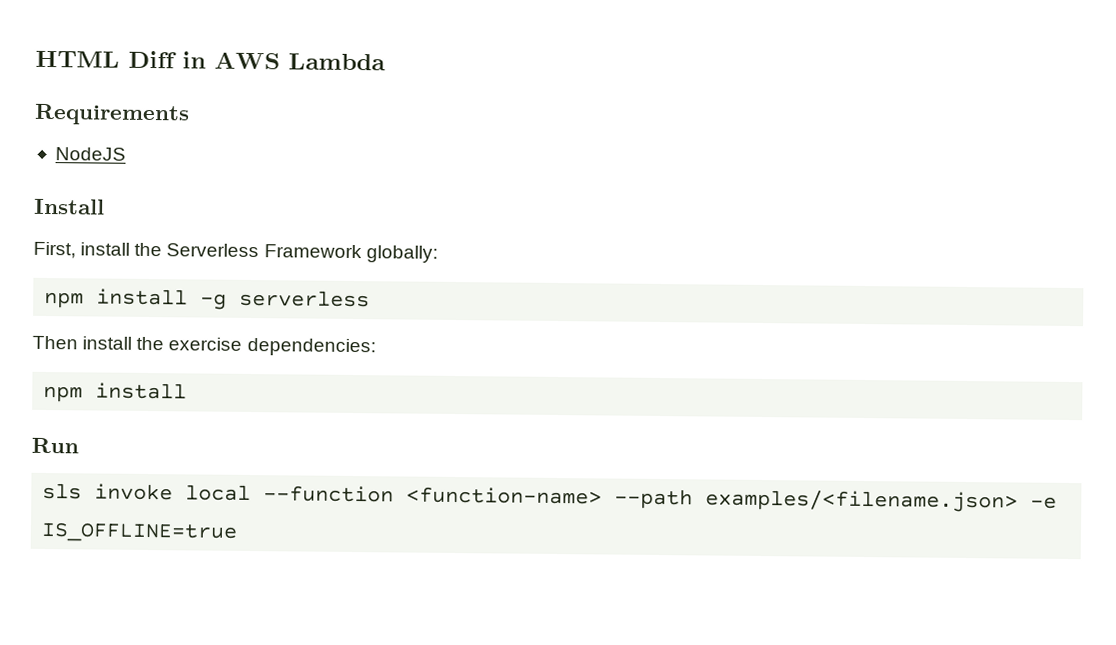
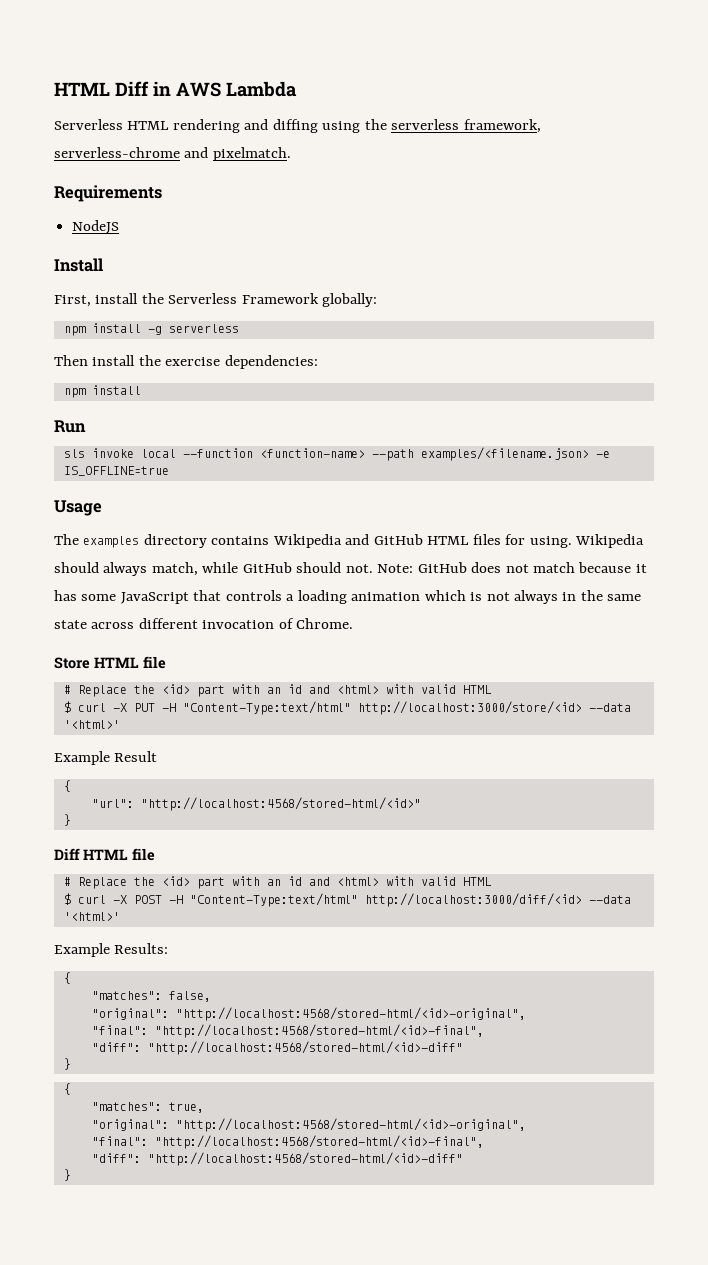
+ Serverless HTML rendering and diffing using the serverless framework, serverless-chrome and pixelmatch.
+ Usage
+ The examples directory contains Wikipedia and GitHub HTML files for using. Wikipedia should always match, while GitHub should not. Note: GitHub does not match because it has some JavaScript that controls a loading animation which is not always in the same state across different invocation of Chrome.
+ Store HTML file
+ # Replace the <id> part with an id and <html> with valid HTML
+ $ curl -X PUT -H "Content-Type:text/html" http://localhost:3000/store/<id> --data '<html>'
+ Example Result
+ {
+ "url": "http://localhost:4568/stored-html/<id>"
+ }
+ Diff HTML file
+ # Replace the <id> part with an id and <html> with valid HTML
+ $ curl -X POST -H "Content-Type:text/html" http://localhost:3000/diff/<id> --data '<html>'
+ Example Results:
+ {
+ "matches": false,
+ "original": "http://localhost:4568/stored-html/<id>-original",
+ "final": "http://localhost:4568/stored-html/<id>-final",
+ "diff": "http://localhost:4568/stored-html/<id>-diff"
+ }
+ {
+ "matches": true,
+ "original": "http://localhost:4568/stored-html/<id>-original",
+ "final": "http://localhost:4568/stored-html/<id>-final",
+ "diff": "http://localhost:4568/stored-html/<id>-diff"
+ }

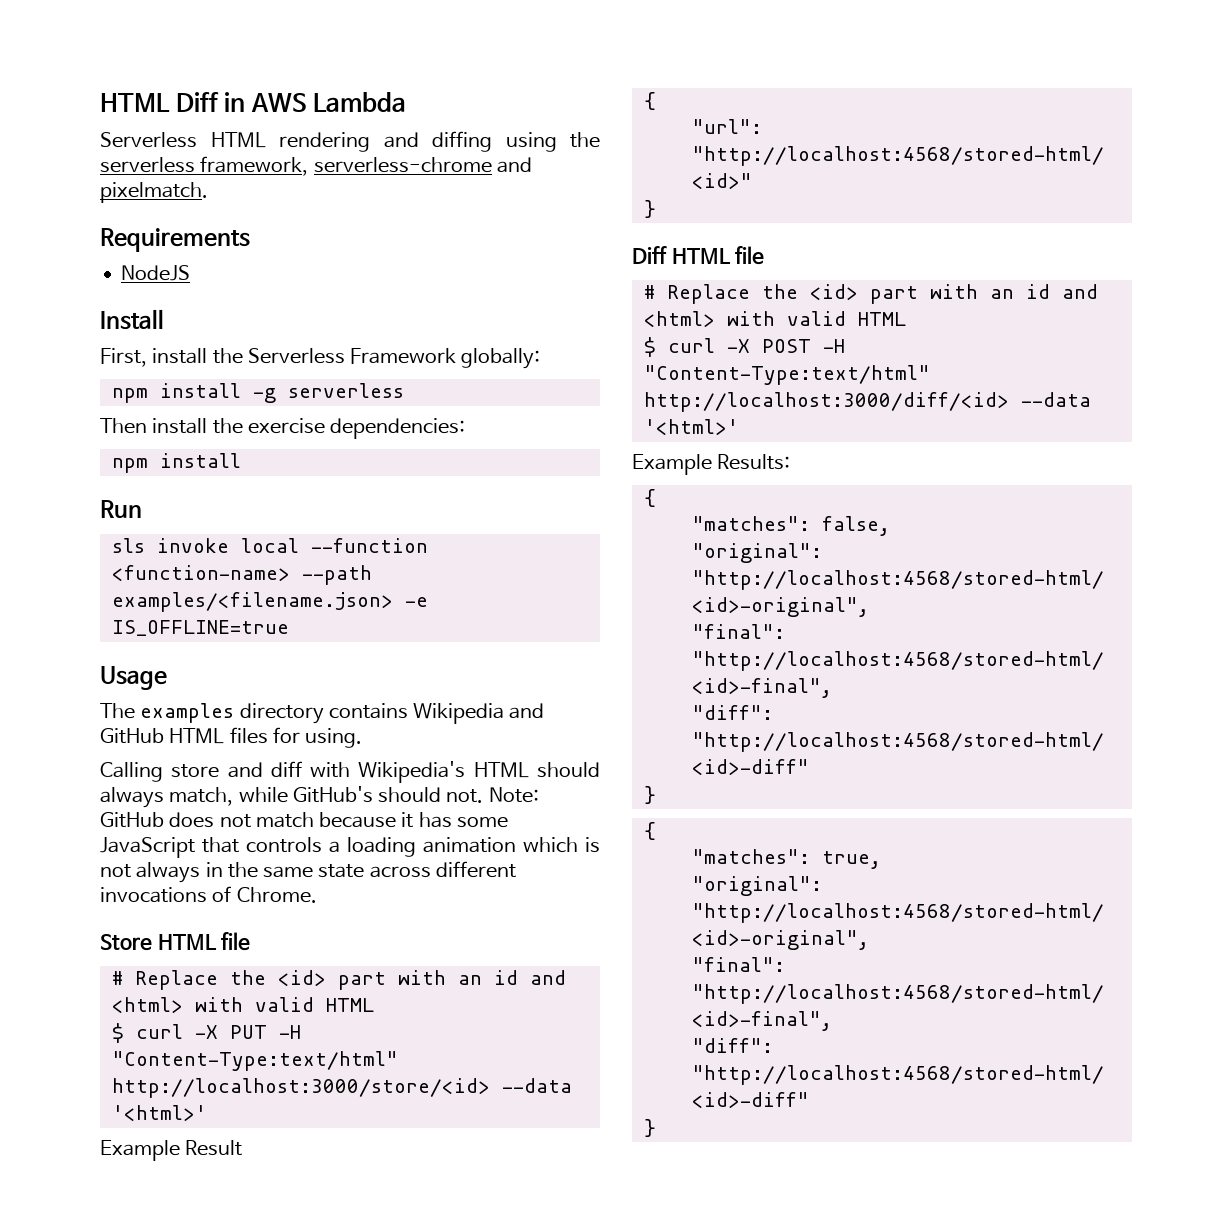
- The examples directory contains Wikipedia and GitHub HTML files for using. Wikipedia should always match, while GitHub should not.
+ The examples directory contains Wikipedia and GitHub HTML files for using.
+ Calling store and diff with Wikipedia's HTML should always match, while GitHub's should not.
- Note: GitHub does not match because it has some JavaScript that controls a loading animation which is not always in the same state across different invocation of Chrome.
+ Note: GitHub does not match because it has some JavaScript that controls a loading animation which is not always in the same state across different invocations of Chrome.

